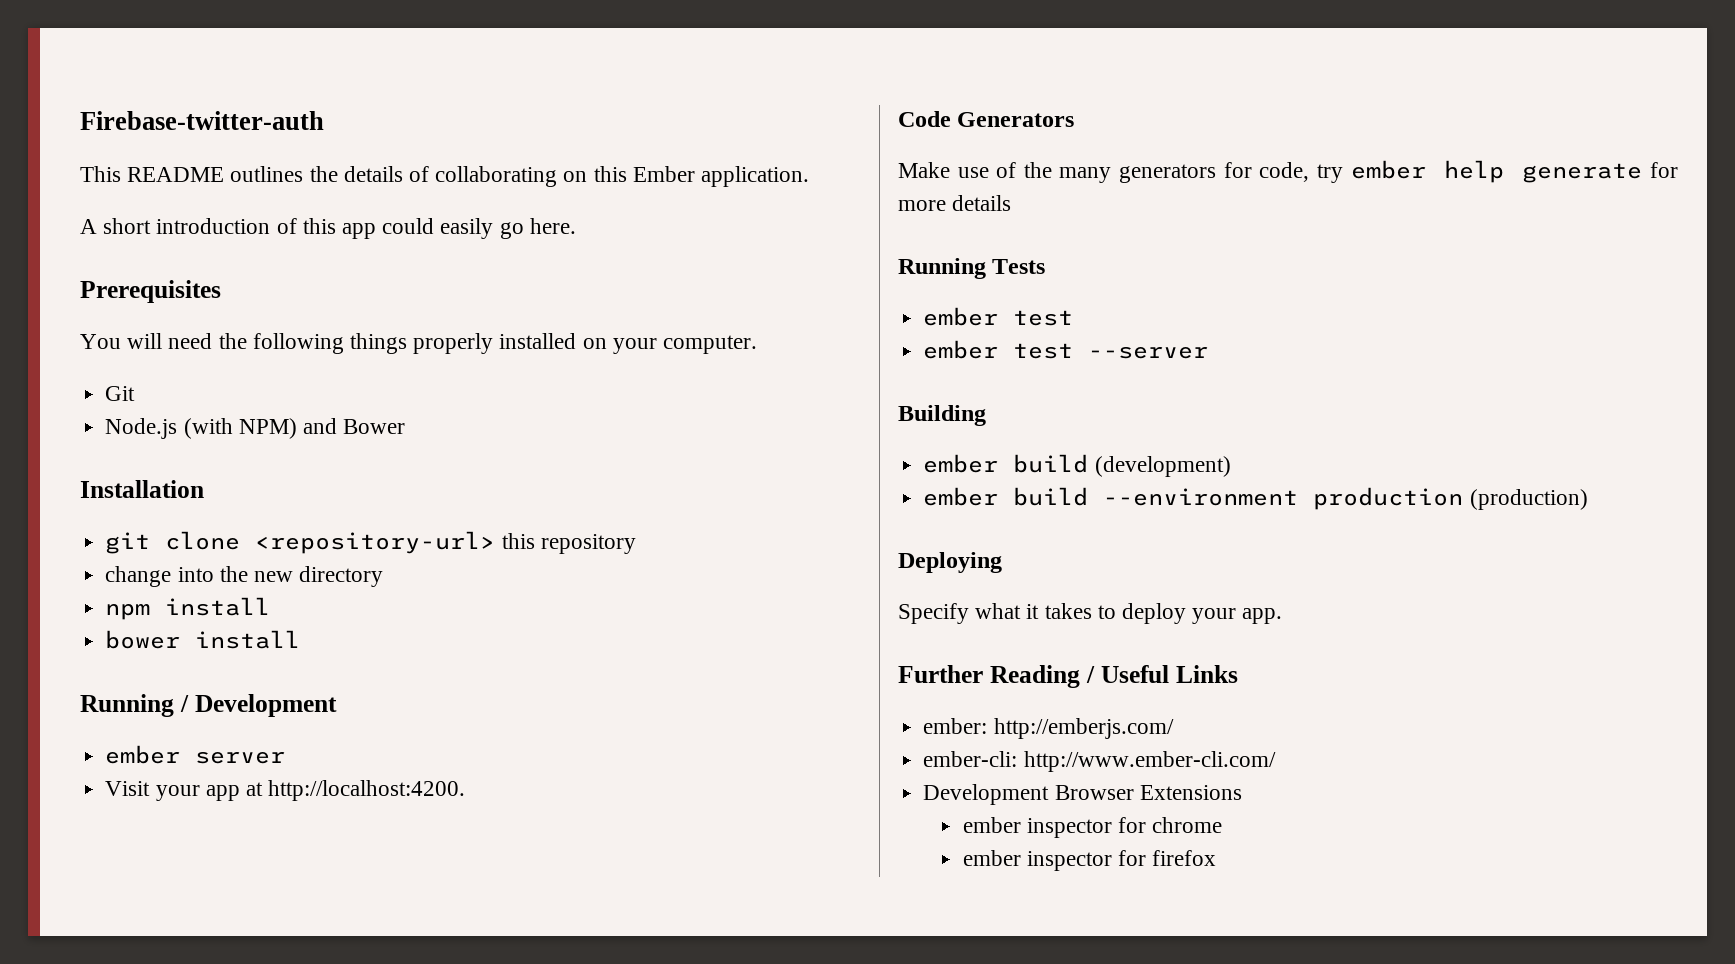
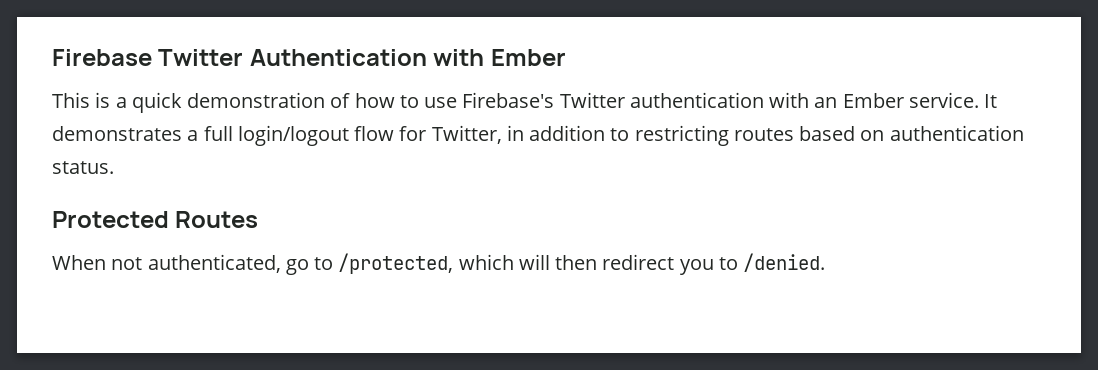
- Firebase-twitter-auth
- This README outlines the details of collaborating on this Ember application.
- A short introduction of this app could easily go here.
- Prerequisites
- You will need the following things properly installed on your computer.
- Git
- Node.js (with NPM) and Bower
- Installation
- git clone <repository-url> this repository
- change into the new directory
- npm install
- bower install
- Running / Development
- ember server
- Visit your app at http://localhost:4200.
- Code Generators
- Make use of the many generators for code, try ember help generate for more details
- Running Tests
- ember test
- ember test --server
- Building
- ember build (development)
- ember build --environment production (production)
- Deploying
- Specify what it takes to deploy your app.
- Further Reading / Useful Links
- ember: http://emberjs.com/
- ember-cli: http://www.ember-cli.com/
- Development Browser Extensions
- ember inspector for chrome
- ember inspector for firefox
+ Firebase Twitter Authentication with Ember
+ This is a quick demonstration of how to use Firebase's Twitter authentication with an Ember service. It demonstrates a full login/logout flow for Twitter, in addition to restricting routes based on authentication status.
+ Protected Routes
+ When not authenticated, go to /protected, which will then redirect you to /denied.

